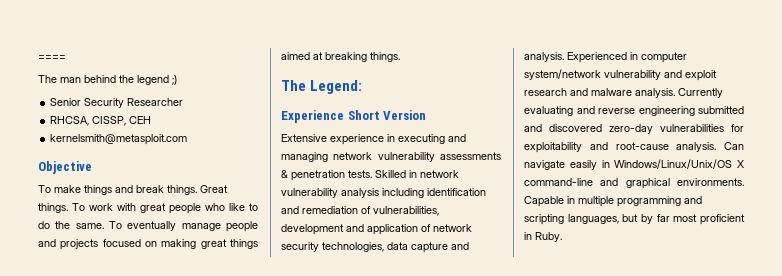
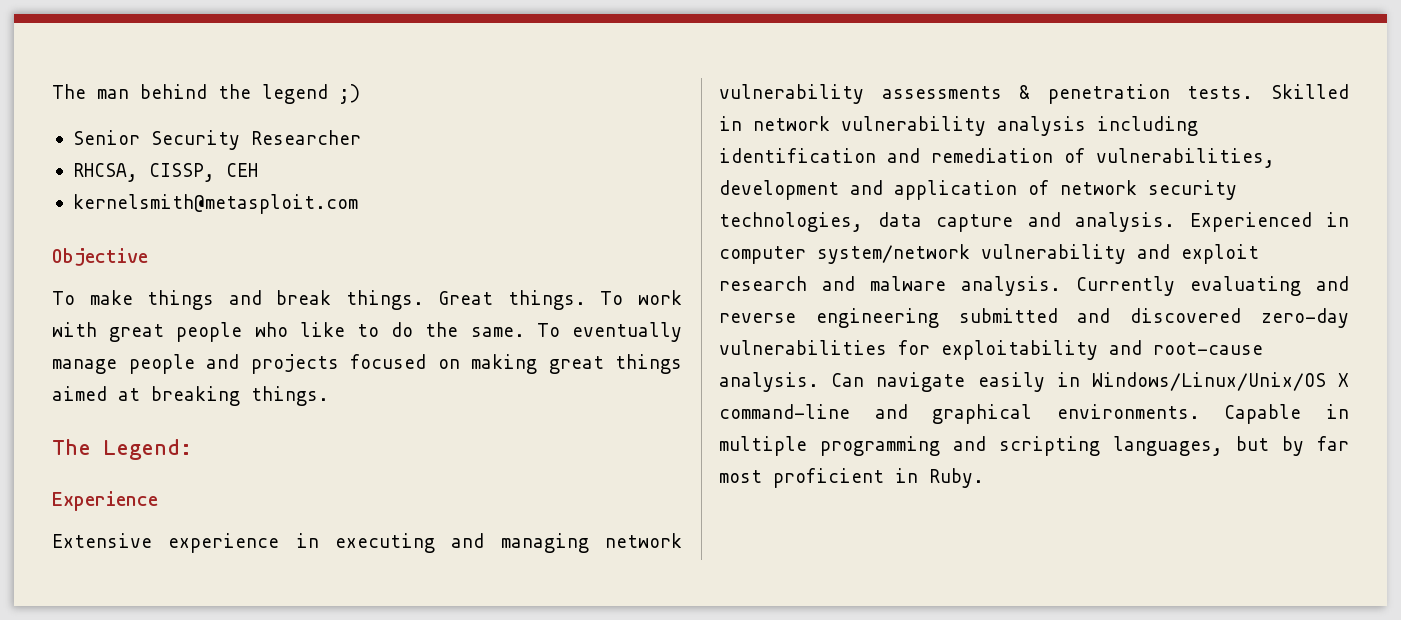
- ====
- Experience Short Version
+ Experience

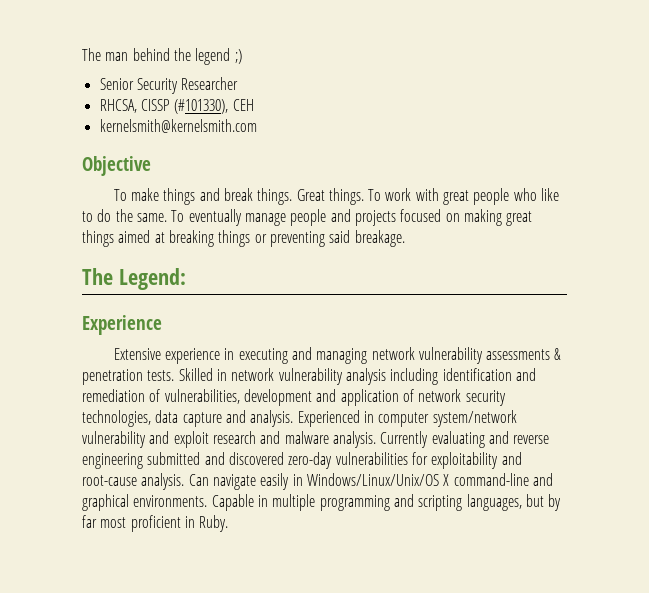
- RHCSA, CISSP, CEH
+ RHCSA, CISSP (#101330), CEH
- kernelsmith@metasploit.com
+ kernelsmith@kernelsmith.com
- To eventually manage people and projects focused on making great things aimed at breaking things.
+ To eventually manage people and projects focused on making great things aimed at breaking things or preventing said breakage.

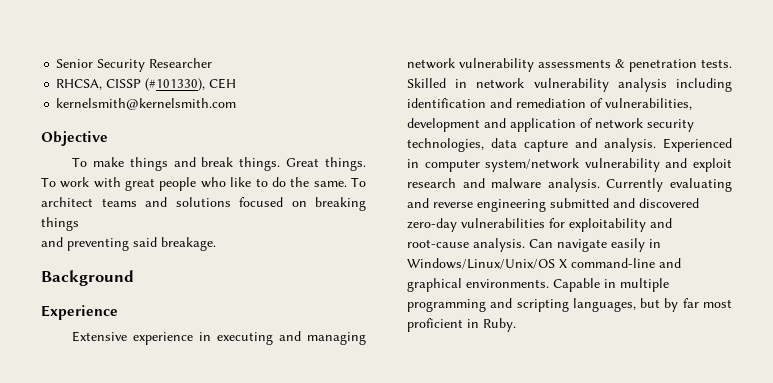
- The man behind the legend ;)
- To eventually manage people and projects focused on making great things aimed at breaking things or preventing said breakage.
+ To architect teams and solutions focused on breaking things
+ and preventing said breakage.
- The Legend:
+ Background

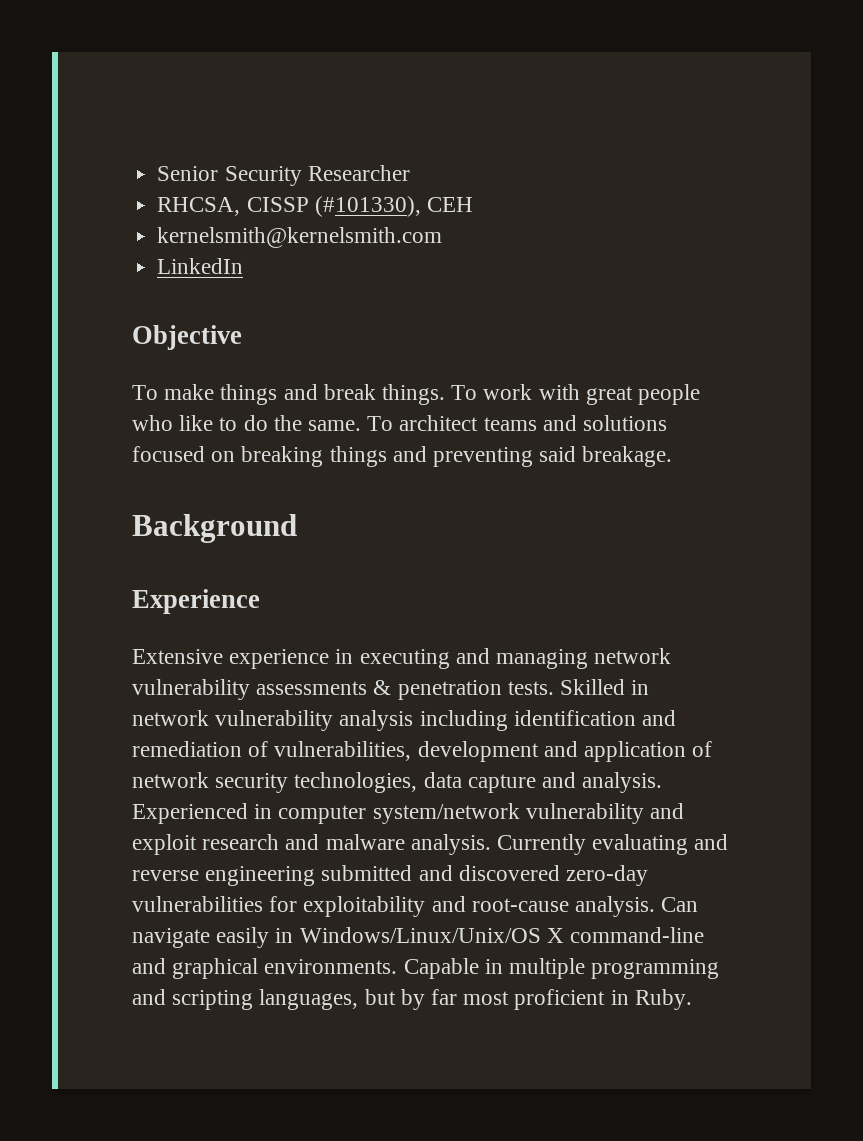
+ LinkedIn
- Great things.
- To architect teams and solutions focused on breaking things
- and preventing said breakage.
+ To architect teams and solutions focused on breaking things and preventing said breakage.

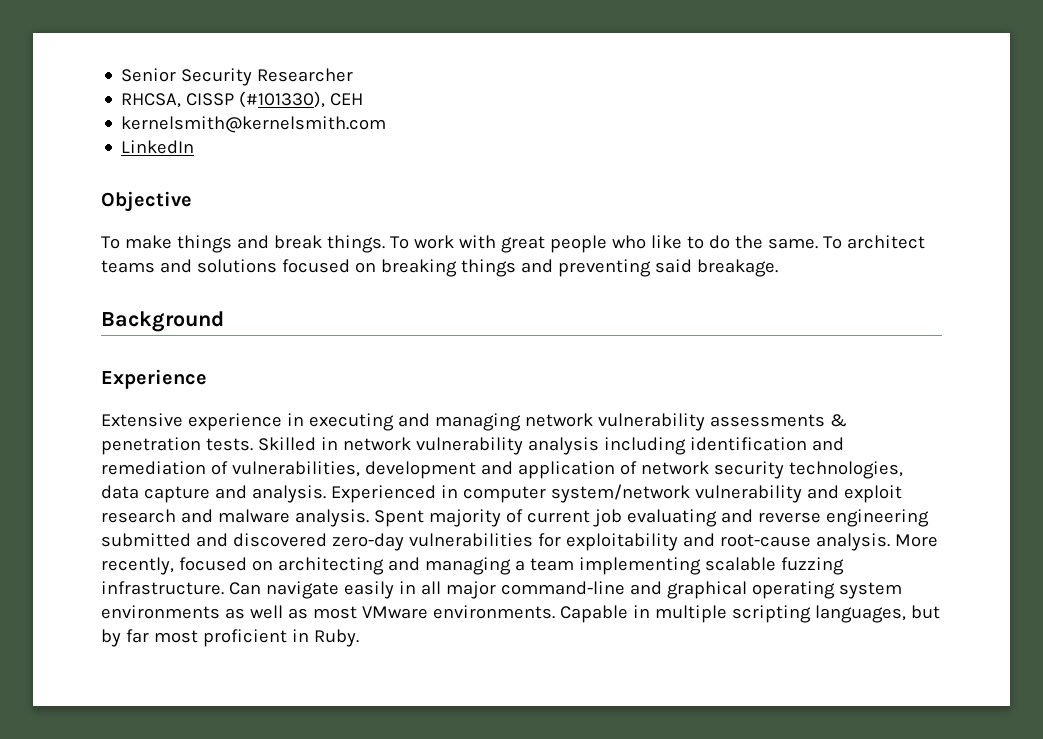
- Currently evaluating and reverse engineering submitted and discovered zero-day vulnerabilities for exploitability and root-cause analysis.
+ Spent majority of current job evaluating and reverse engineering submitted and discovered zero-day vulnerabilities for exploitability and root-cause analysis.
+ More recently, focused on architecting and managing a team implementing scalable fuzzing infrastructure.
- Can navigate easily in Windows/Linux/Unix/OS X command-line and graphical environments.
+ Can navigate easily in all major command-line and graphical operating system environments as well as most VMware environments.
- Capable in multiple programming and scripting languages, but by far most proficient in Ruby.
+ Capable in multiple scripting languages, but by far most proficient in Ruby.

